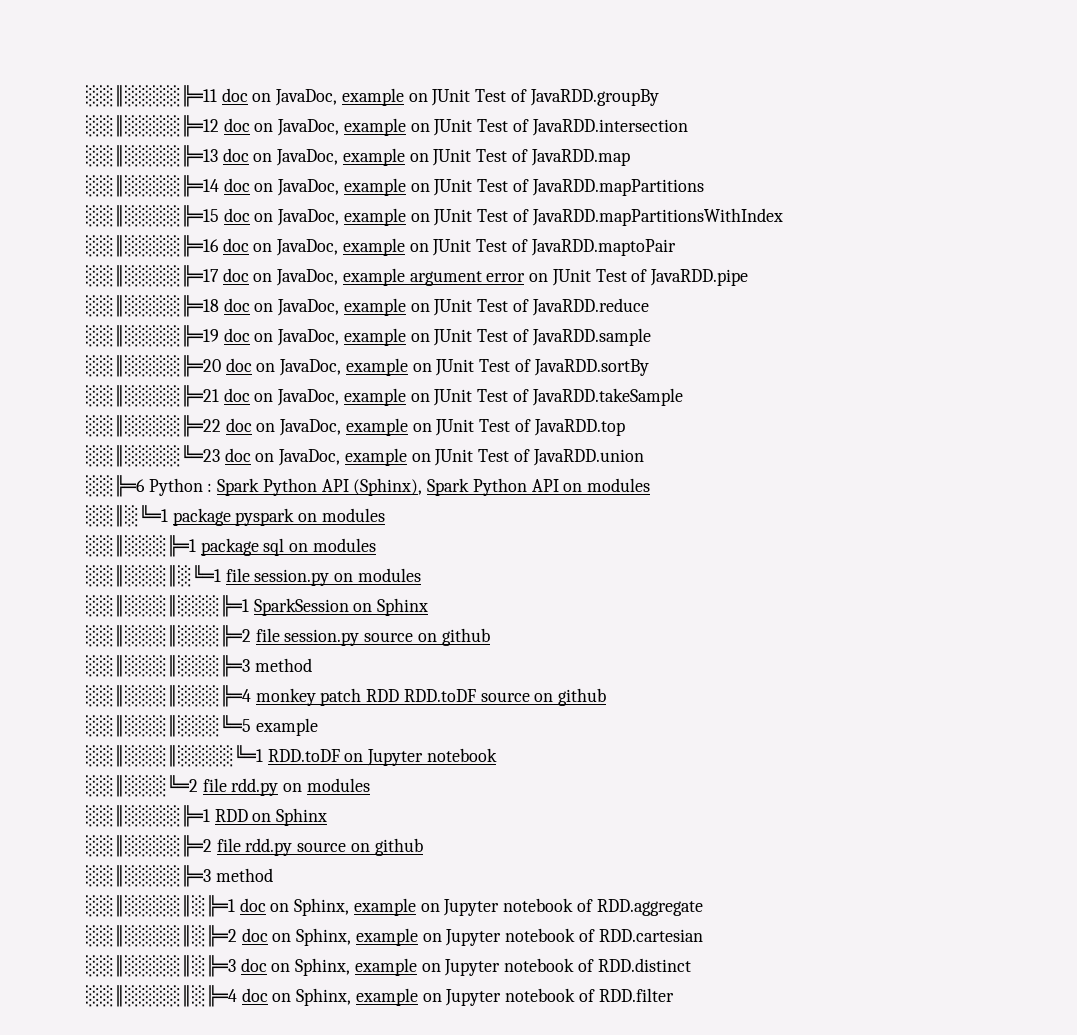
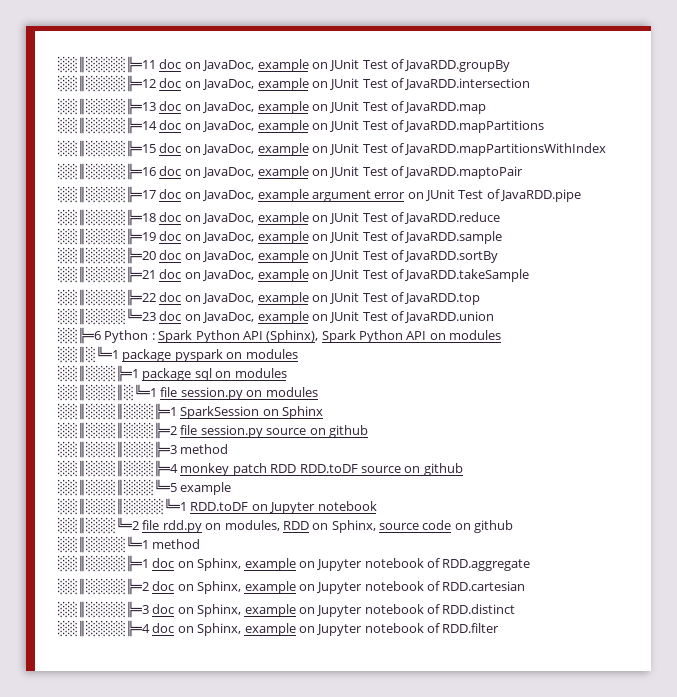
- ░░║░░░╚═2 file rdd.py on modules
- ░░║░░░░╠═1 RDD on Sphinx
- ░░║░░░░╠═2 file rdd.py source on github
- ░░║░░░░╠═3 method
- ░░║░░░░║░╠═1 doc on Sphinx, example on Jupyter notebook of RDD.aggregate
+ ░░║░░░╚═2 file rdd.py on modules, RDD on Sphinx, source code on github
+ ░░║░░░░╚═1 method
+ ░░║░░░░╠═1 doc on Sphinx, example on Jupyter notebook of RDD.aggregate
- ░░║░░░░║░╠═2 doc on Sphinx, example on Jupyter notebook of RDD.cartesian
+ ░░║░░░░╠═2 doc on Sphinx, example on Jupyter notebook of RDD.cartesian
- ░░║░░░░║░╠═3 doc on Sphinx, example on Jupyter notebook of RDD.distinct
+ ░░║░░░░╠═3 doc on Sphinx, example on Jupyter notebook of RDD.distinct
- ░░║░░░░║░╠═4 doc on Sphinx, example on Jupyter notebook of RDD.filter
+ ░░║░░░░╠═4 doc on Sphinx, example on Jupyter notebook of RDD.filter

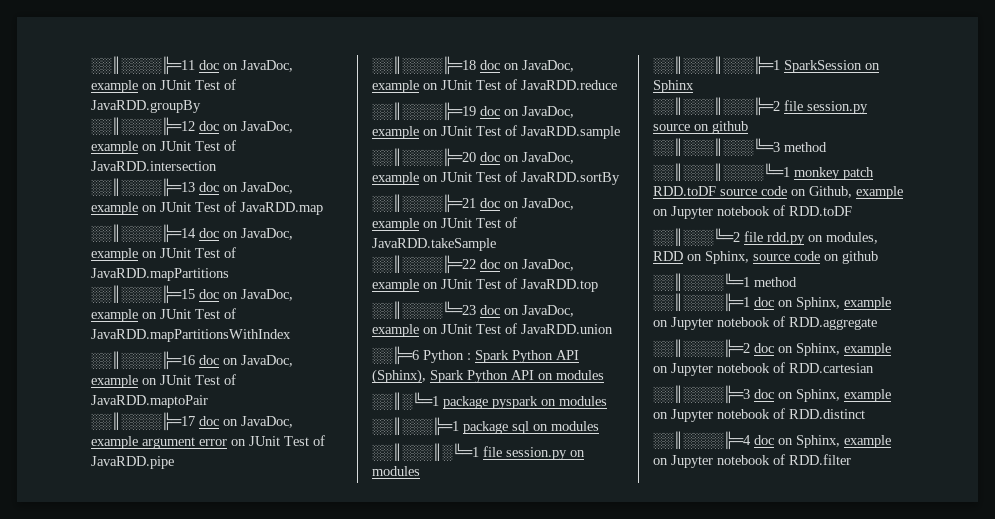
- ░░║░░░║░░░╠═3 method
- ░░║░░░║░░░╠═4 monkey patch RDD RDD.toDF source on github
- ░░║░░░║░░░╚═5 example
- ░░║░░░║░░░░╚═1 RDD.toDF on Jupyter notebook
+ ░░║░░░║░░░╚═3 method
+ ░░║░░░║░░░░╚═1 monkey patch RDD.toDF source code on Github, example on Jupyter notebook of RDD.toDF

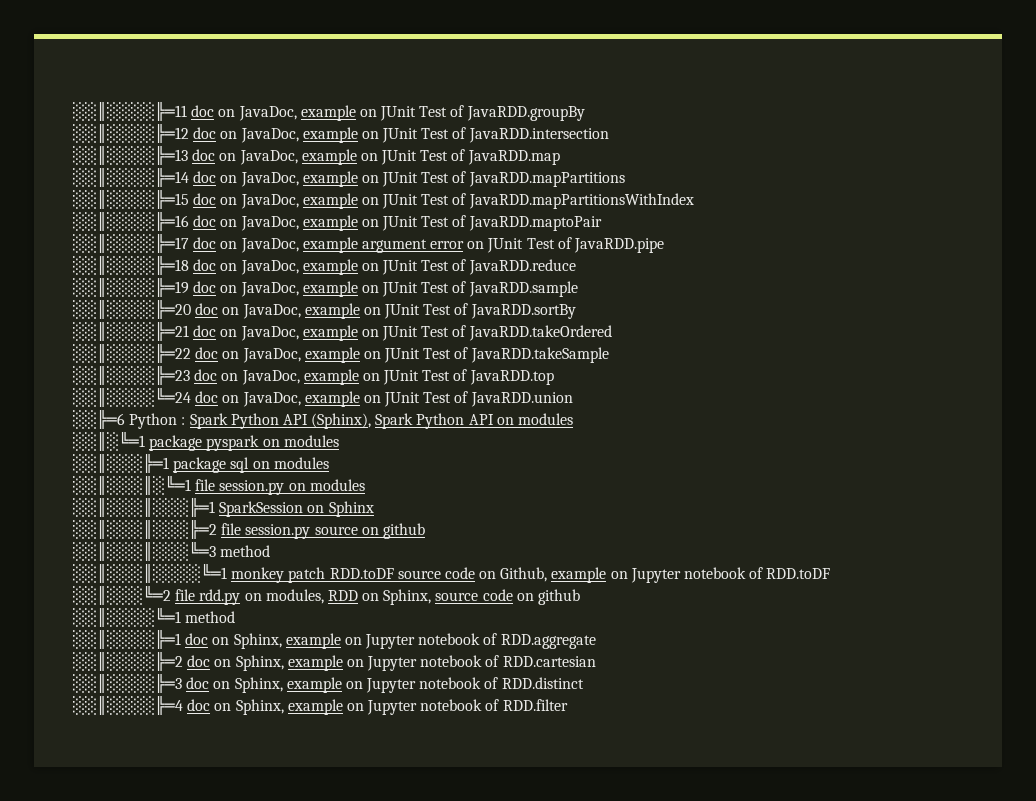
- ░░║░░░░╠═21 doc on JavaDoc, example on JUnit Test of JavaRDD.takeSample
+ ░░║░░░░╠═21 doc on JavaDoc, example on JUnit Test of JavaRDD.takeOrdered
- ░░║░░░░╠═22 doc on JavaDoc, example on JUnit Test of JavaRDD.top
+ ░░║░░░░╠═22 doc on JavaDoc, example on JUnit Test of JavaRDD.takeSample
+ ░░║░░░░╠═23 doc on JavaDoc, example on JUnit Test of JavaRDD.top
- ░░║░░░░╚═23 doc on JavaDoc, example on JUnit Test of JavaRDD.union
+ ░░║░░░░╚═24 doc on JavaDoc, example on JUnit Test of JavaRDD.union

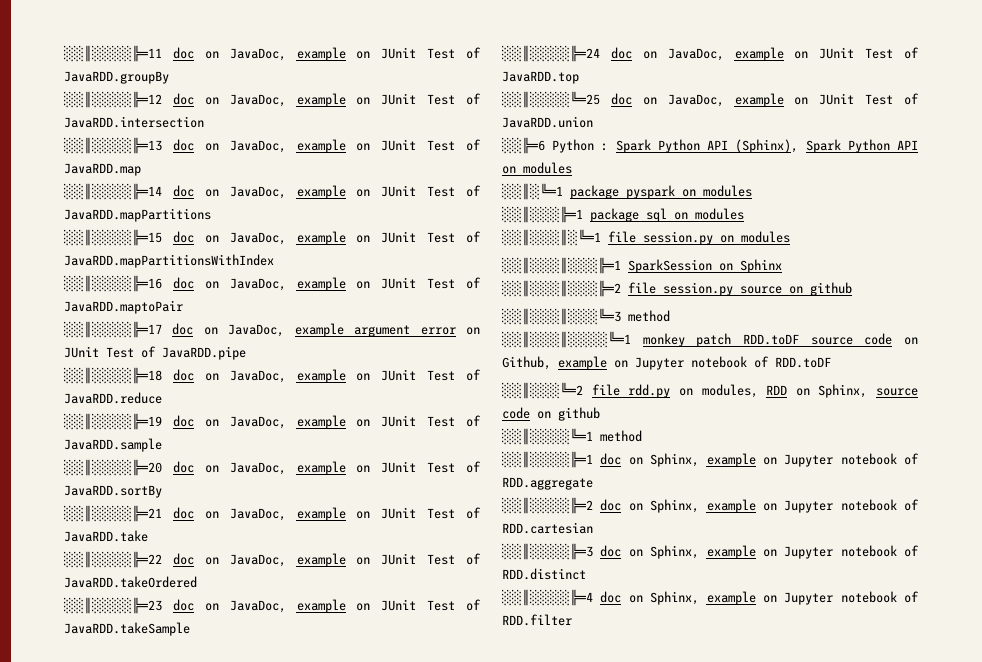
- ░░║░░░░╠═21 doc on JavaDoc, example on JUnit Test of JavaRDD.takeOrdered
+ ░░║░░░░╠═21 doc on JavaDoc, example on JUnit Test of JavaRDD.take
- ░░║░░░░╠═22 doc on JavaDoc, example on JUnit Test of JavaRDD.takeSample
+ ░░║░░░░╠═22 doc on JavaDoc, example on JUnit Test of JavaRDD.takeOrdered
- ░░║░░░░╠═23 doc on JavaDoc, example on JUnit Test of JavaRDD.top
+ ░░║░░░░╠═23 doc on JavaDoc, example on JUnit Test of JavaRDD.takeSample
+ ░░║░░░░╠═24 doc on JavaDoc, example on JUnit Test of JavaRDD.top
- ░░║░░░░╚═24 doc on JavaDoc, example on JUnit Test of JavaRDD.union
+ ░░║░░░░╚═25 doc on JavaDoc, example on JUnit Test of JavaRDD.union

